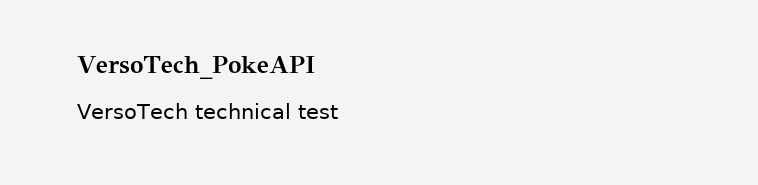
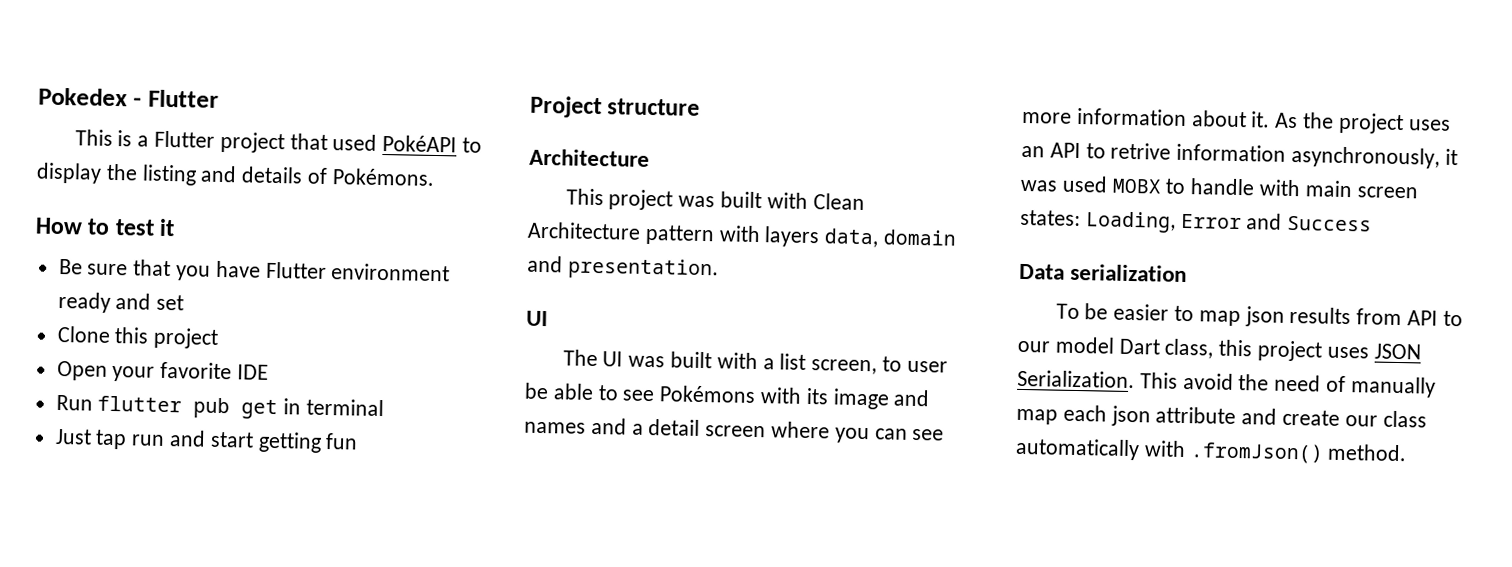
- VersoTech_PokeAPI
- VersoTech technical test
+ Pokedex - Flutter
+ This is a Flutter project that used PokéAPI to display the listing and details of Pokémons.
+ How to test it
+ Be sure that you have Flutter environment ready and set
+ Clone this project
+ Open your favorite IDE
+ Run flutter pub get in terminal
+ Just tap run and start getting fun
+ Project structure
+ Architecture
+ This project was built with Clean Architecture pattern with layers data, domain and presentation.
+ UI
+ The UI was built with a list screen, to user be able to see Pokémons with its image and names and a detail screen where you can see more information about it. As the project uses an API to retrive information asynchronously, it was used MOBX to handle with main screen states: Loading, Error and Success
+ Data serialization
+ To be easier to map json results from API to our model Dart class, this project uses JSON Serialization. This avoid the need of manually map each json attribute and create our class automatically with .fromJson() method.

